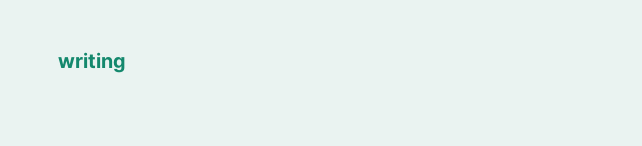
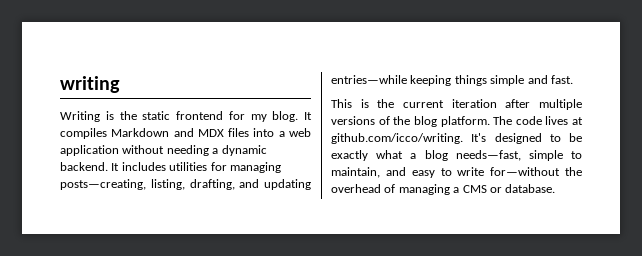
+ Writing is the static frontend for my blog. It compiles Markdown and MDX files into a web application without needing a dynamic backend. It includes utilities for managing posts—creating, listing, drafting, and updating entries—while keeping things simple and fast.
+ This is the current iteration after multiple versions of the blog platform. The code lives at github.com/icco/writing. It's designed to be exactly what a blog needs—fast, simple to maintain, and easy to write for—without the overhead of managing a CMS or database.

